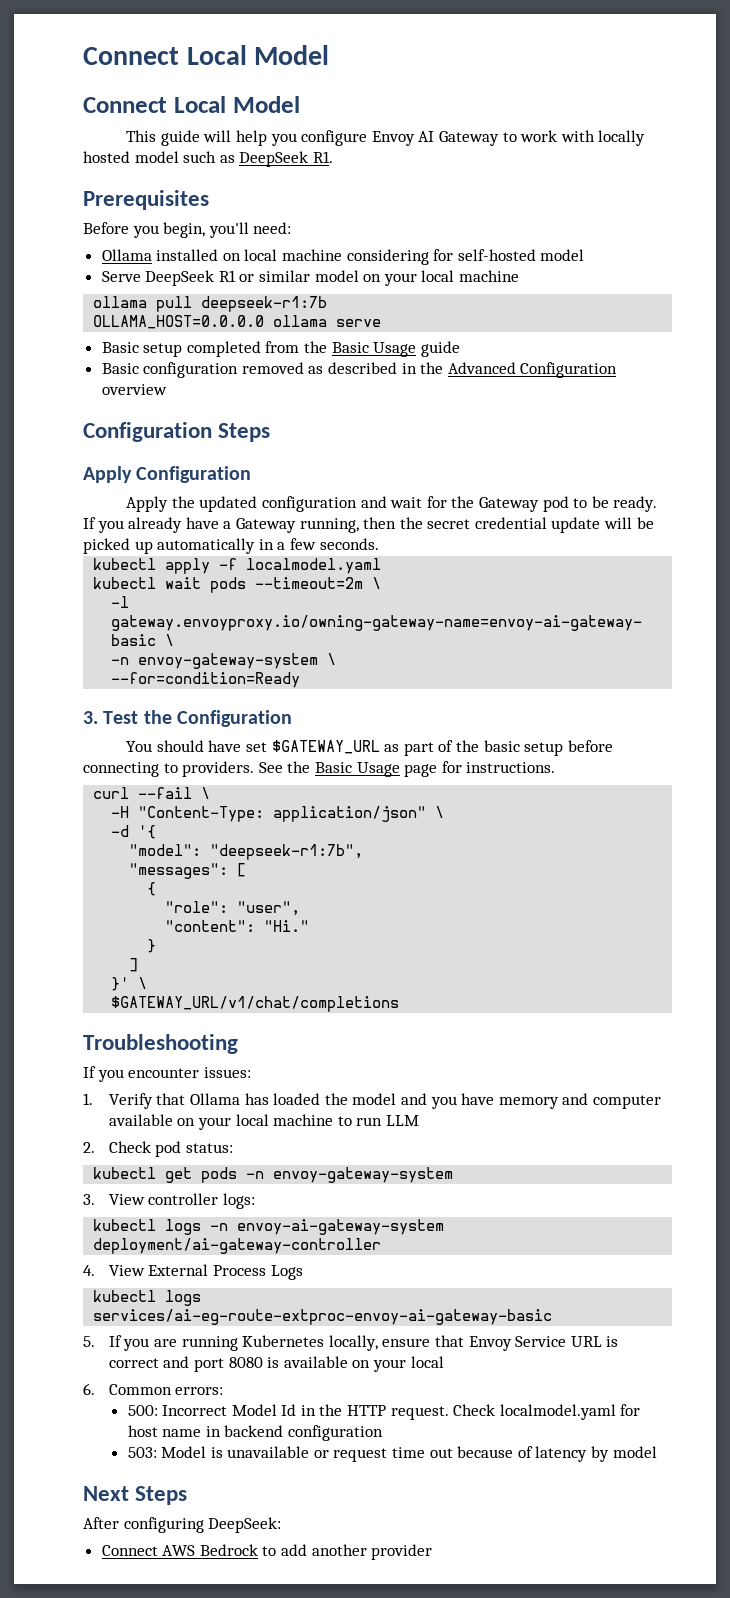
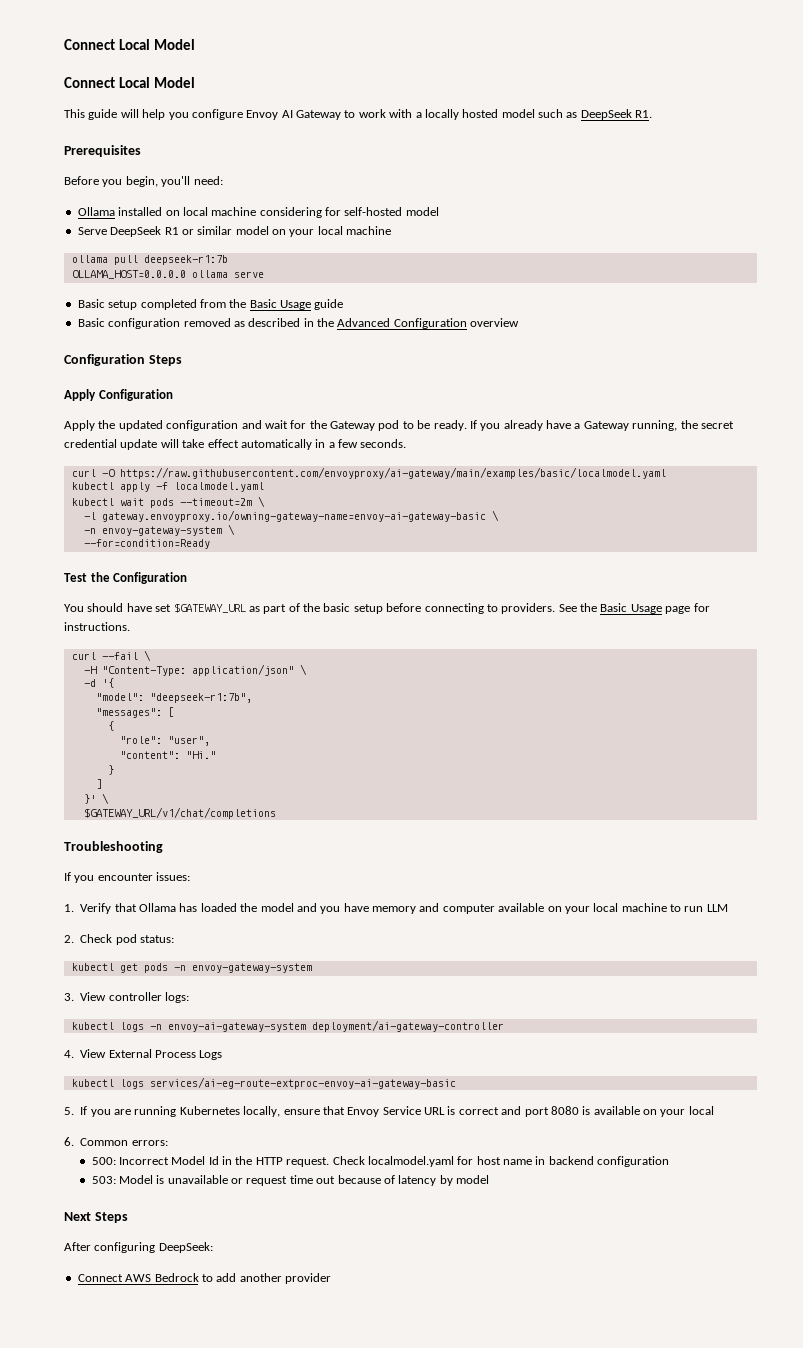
- This guide will help you configure Envoy AI Gateway to work with locally hosted model such as DeepSeek R1.
+ This guide will help you configure Envoy AI Gateway to work with a locally hosted model such as DeepSeek R1.
- If you already have a Gateway running, then the secret credential update will be picked up automatically in a few seconds.
+ If you already have a Gateway running, the secret credential update will take effect automatically in a few seconds.
+ curl -O https://raw.githubusercontent.com/envoyproxy/ai-gateway/main/examples/basic/localmodel.yaml
- 3. Test the Configuration
+ Test the Configuration

